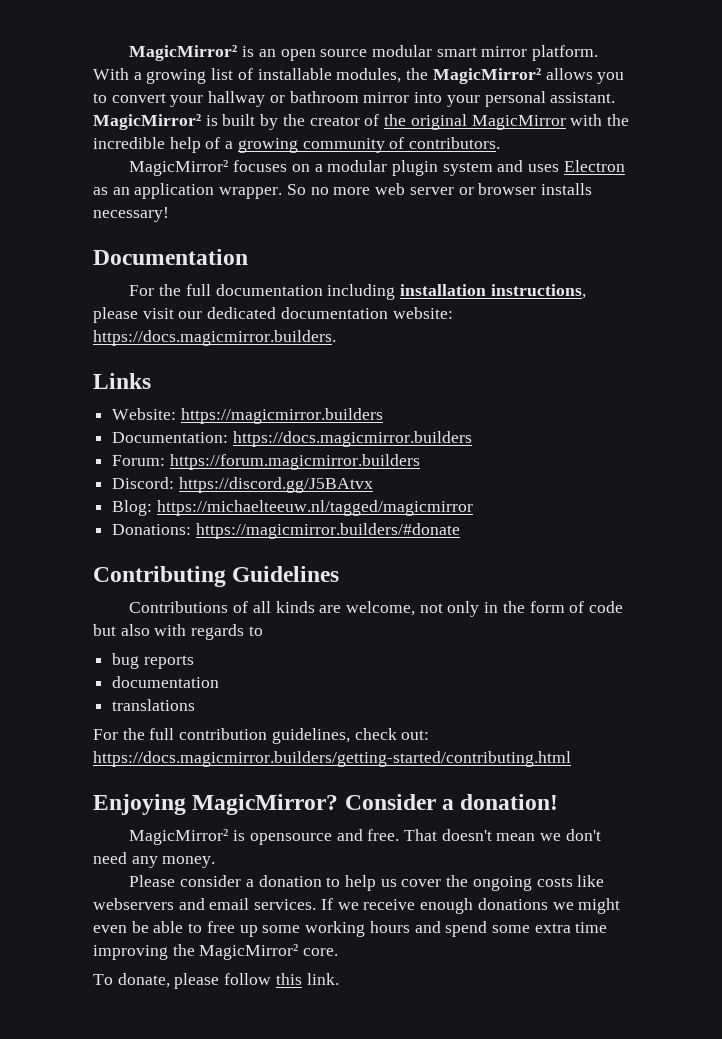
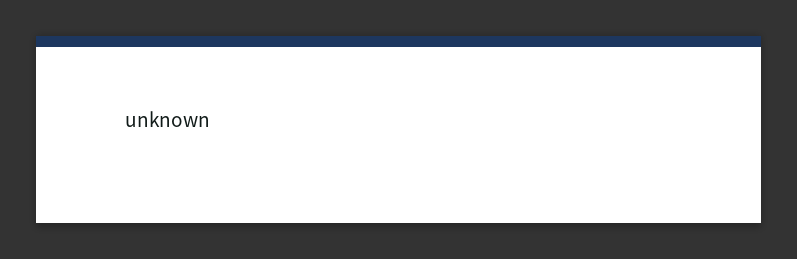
- MagicMirror² is an open source modular smart mirror platform. With a growing list of installable modules, the MagicMirror² allows you to convert your hallway or bathroom mirror into your personal assistant. MagicMirror² is built by the creator of the original MagicMirror with the incredible help of a growing community of contributors.
- MagicMirror² focuses on a modular plugin system and uses Electron as an application wrapper. So no more web server or browser installs necessary!
- Documentation
- For the full documentation including installation instructions, please visit our dedicated documentation website: https://docs.magicmirror.builders.
- Links
- Website: https://magicmirror.builders
- Documentation: https://docs.magicmirror.builders
- Forum: https://forum.magicmirror.builders
- Discord: https://discord.gg/J5BAtvx
- Blog: https://michaelteeuw.nl/tagged/magicmirror
- Donations: https://magicmirror.builders/#donate
- Contributing Guidelines
- Contributions of all kinds are welcome, not only in the form of code but also with regards to
- bug reports
- documentation
- translations
- For the full contribution guidelines, check out: https://docs.magicmirror.builders/getting-started/contributing.html
- Enjoying MagicMirror? Consider a donation!
- MagicMirror² is opensource and free. That doesn't mean we don't need any money.
- Please consider a donation to help us cover the ongoing costs like webservers and email services. If we receive enough donations we might even be able to free up some working hours and spend some extra time improving the MagicMirror² core.
- To donate, please follow this link.
+ unknown

